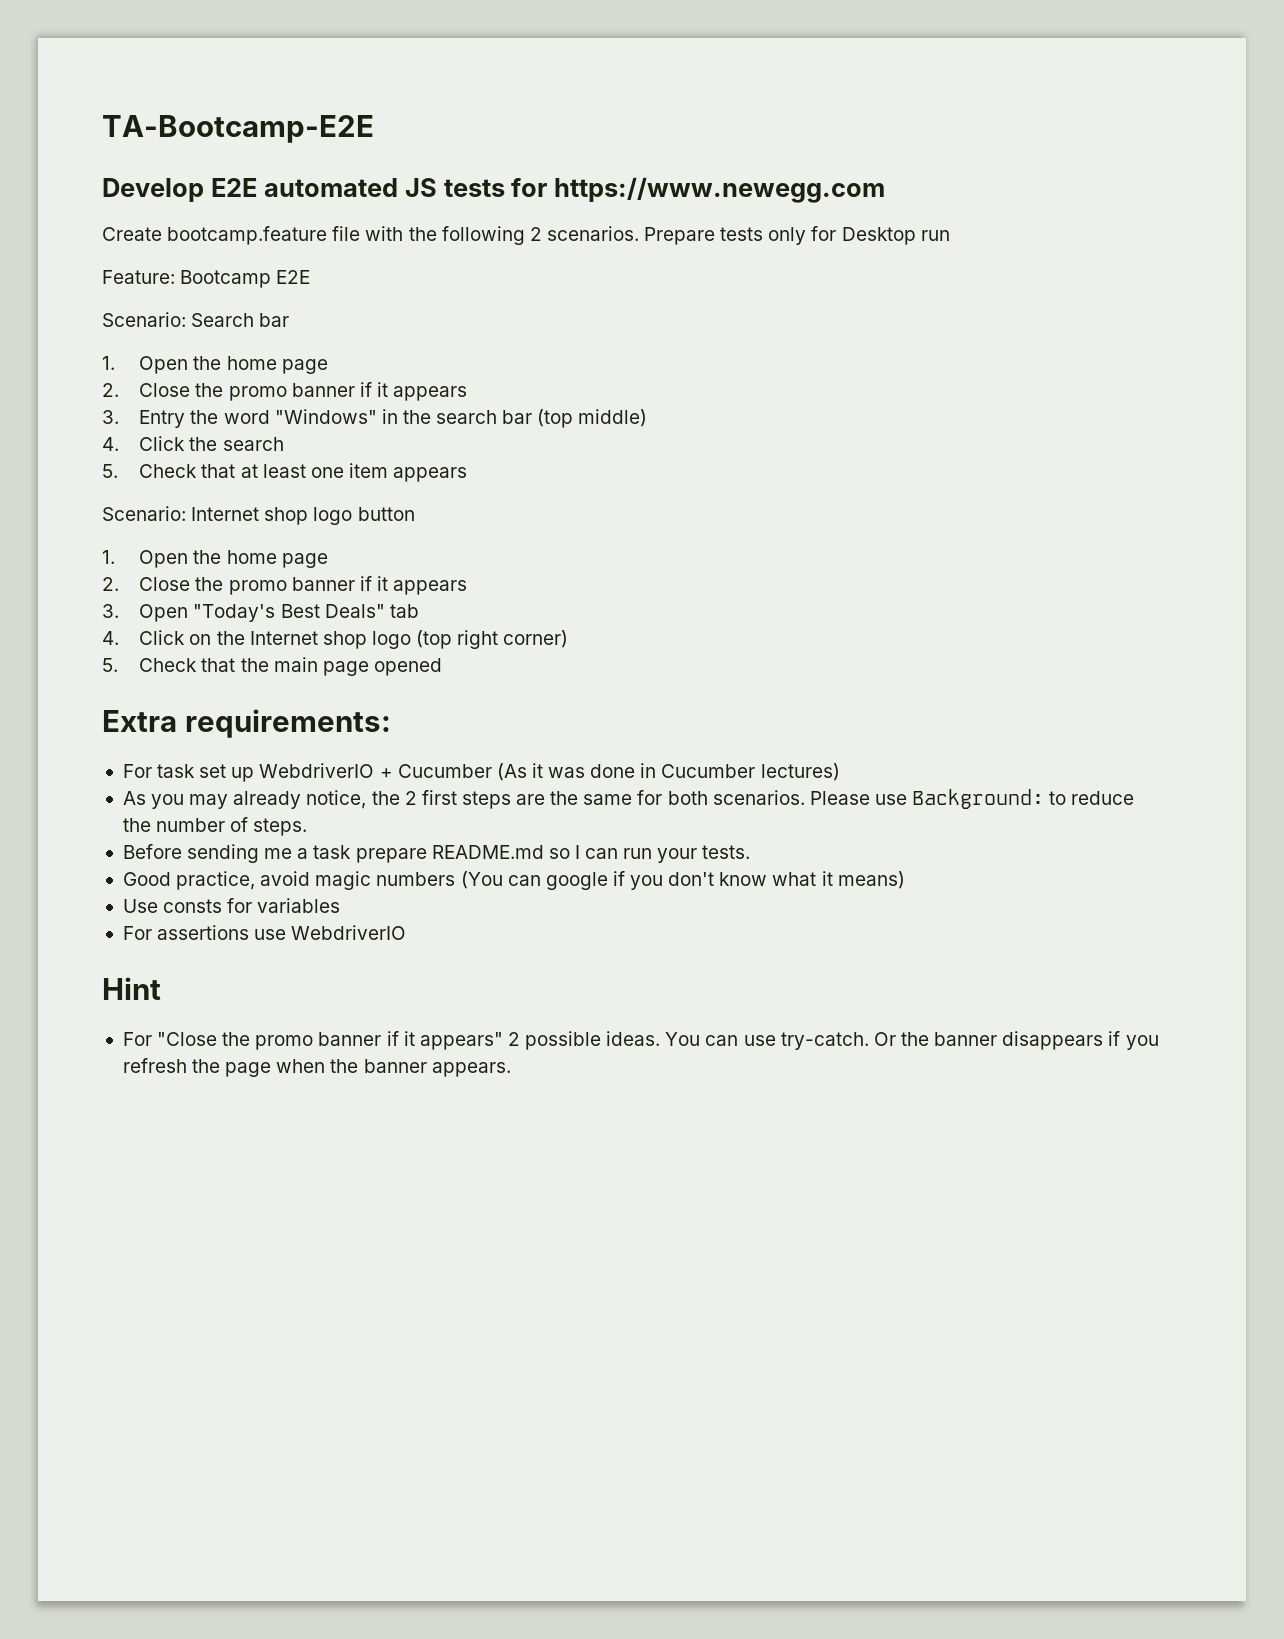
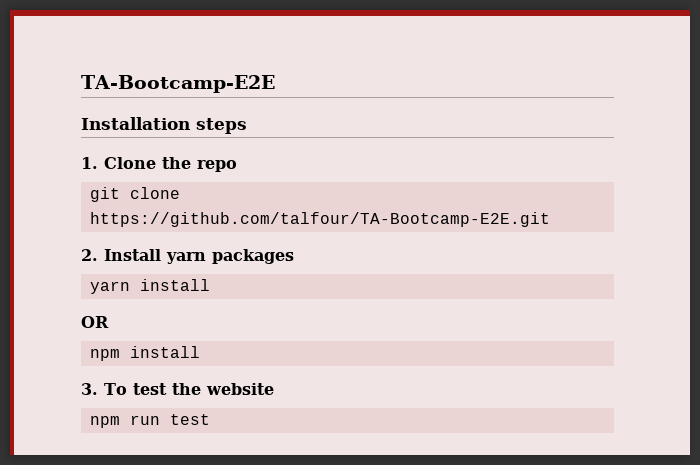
- Develop E2E automated JS tests for https://www.newegg.com
- Create bootcamp.feature file with the following 2 scenarios. Prepare tests only for Desktop run
- Feature: Bootcamp E2E
- Scenario: Search bar
- 1. Open the home page
- 2. Close the promo banner if it appears
- 3. Entry the word "Windows" in the search bar (top middle)
- 4. Click the search
- 5. Check that at least one item appears
- Scenario: Internet shop logo button
- 1. Open the home page
- 2. Close the promo banner if it appears
- 3. Open "Today's Best Deals" tab
- 4. Click on the Internet shop logo (top right corner)
- 5. Check that the main page opened
- Extra requirements:
- For task set up WebdriverIO + Cucumber (As it was done in Cucumber lectures)
- As you may already notice, the 2 first steps are the same for both scenarios. Please use Background: to reduce the number of steps.
- Before sending me a task prepare README.md so I can run your tests.
- Good practice, avoid magic numbers (You can google if you don't know what it means)
- Use consts for variables
- For assertions use WebdriverIO
- Hint
- For "Close the promo banner if it appears" 2 possible ideas. You can use try-catch. Or the banner disappears if you refresh the page when the banner appears.
+ Installation steps
+ 1. Clone the repo
+ git clone https://github.com/talfour/TA-Bootcamp-E2E.git
+ 2. Install yarn packages
+ yarn install
+ OR
+ npm install
+ 3. To test the website
+ npm run test

